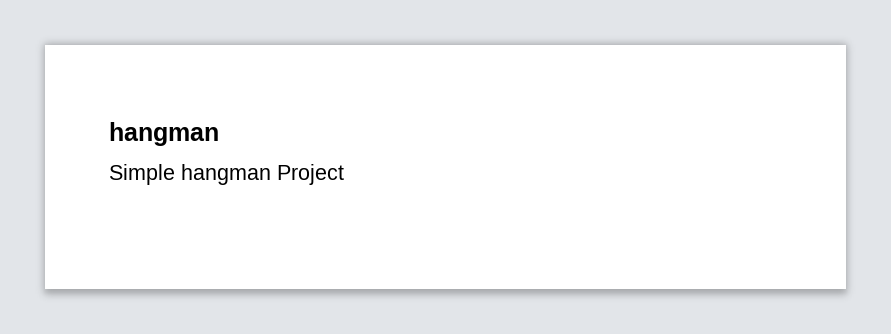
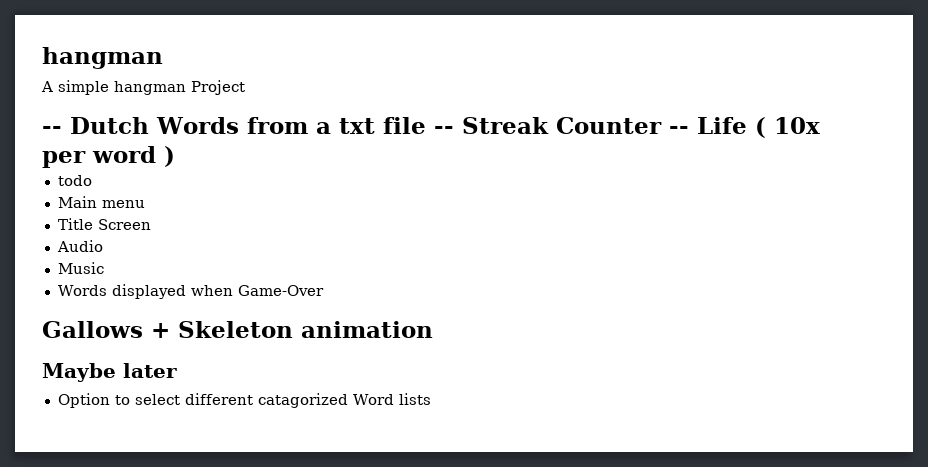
- Simple hangman Project
+ A simple hangman Project
+ -- Dutch Words from a txt file -- Streak Counter -- Life ( 10x per word )
+ todo
+ Main menu
+ Title Screen
+ Audio
+ Music
+ Words displayed when Game-Over
+ Gallows + Skeleton animation
+ Maybe later
+ Option to select different catagorized Word lists

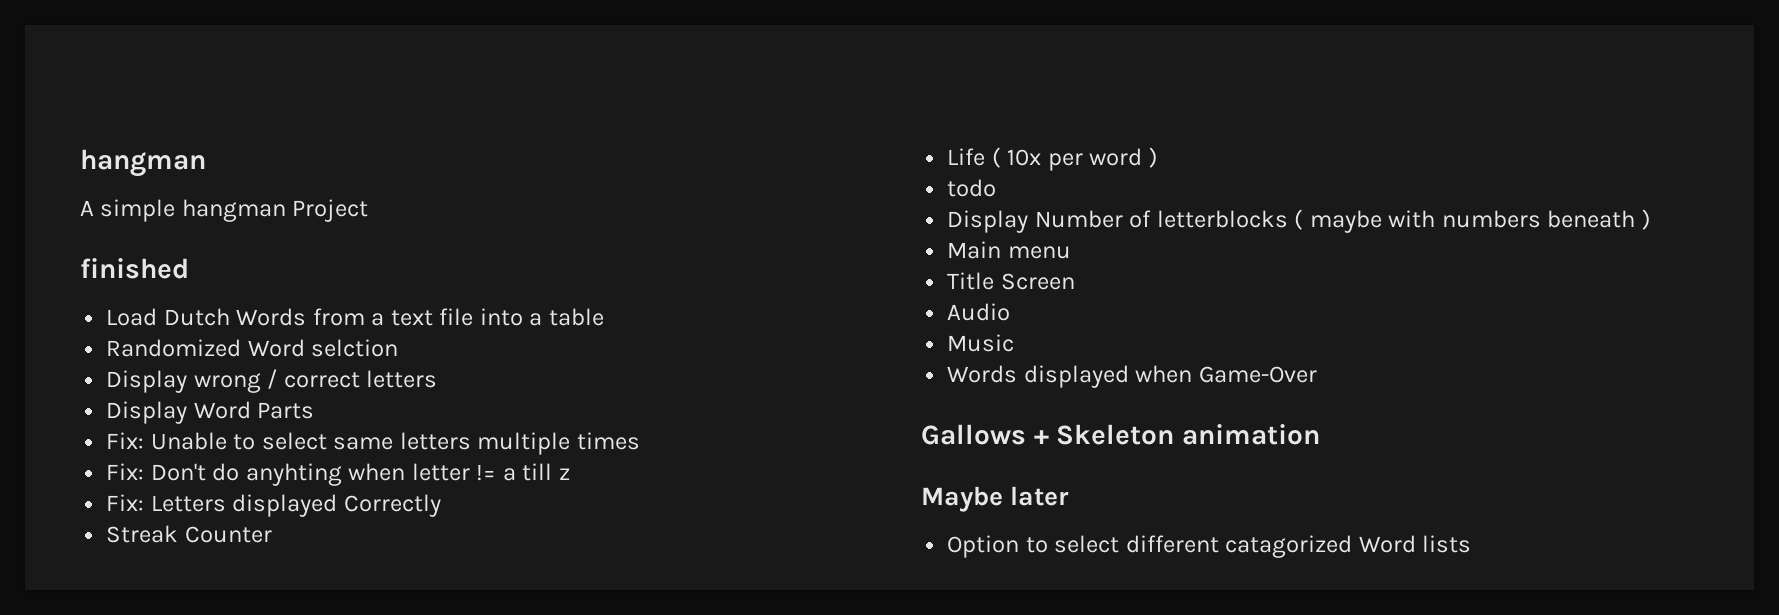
- -- Dutch Words from a txt file -- Streak Counter -- Life ( 10x per word )
+ finished
+ Load Dutch Words from a text file into a table
+ Randomized Word selction
+ Display wrong / correct letters
+ Display Word Parts
+ Fix: Unable to select same letters multiple times
+ Fix: Don't do anyhting when letter != a till z
+ Fix: Letters displayed Correctly
+ Streak Counter
+ Life ( 10x per word )
+ Display Number of letterblocks ( maybe with numbers beneath )

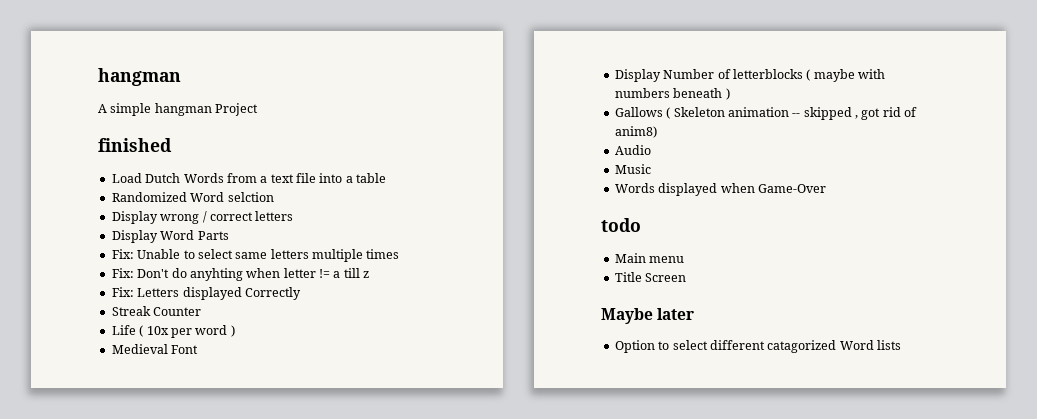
- todo
+ Medieval Font
- Main menu
- Title Screen
+ Gallows ( Skeleton animation -- skipped , got rid of anim8)
- Gallows + Skeleton animation
+ todo
+ Main menu
+ Title Screen

